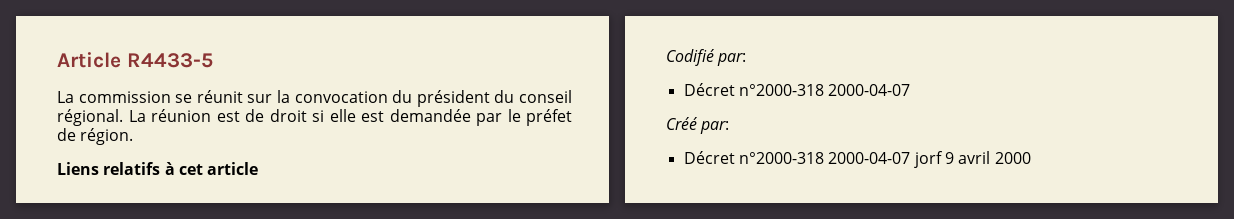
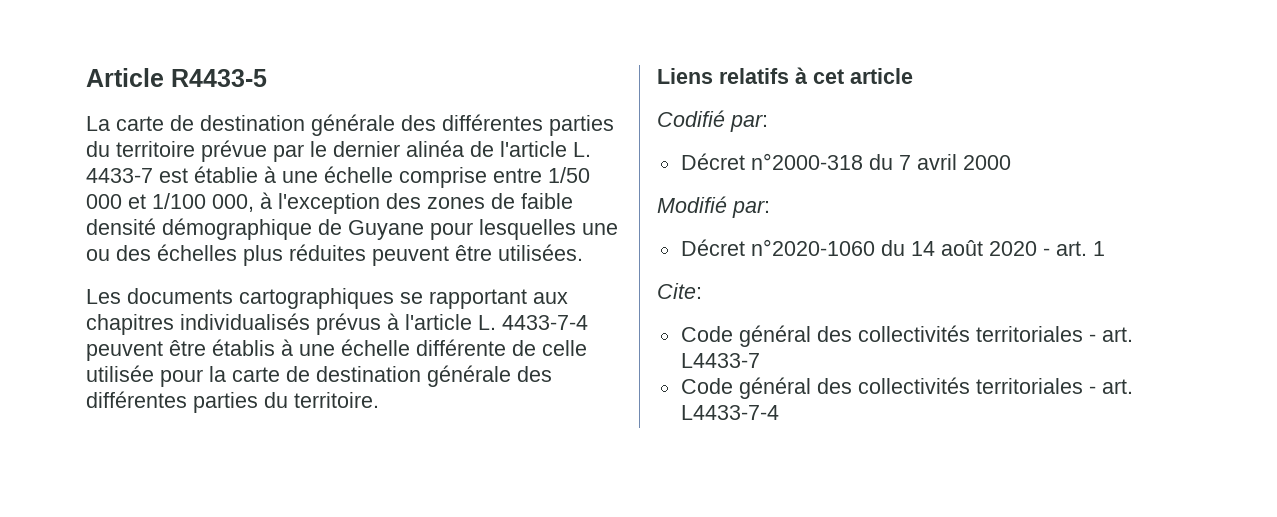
- La commission se réunit sur la convocation du président du conseil régional. La réunion est de droit si elle est demandée par le préfet de région.
+ La carte de destination générale des différentes parties du territoire prévue par le dernier alinéa de l'article L. 4433-7 est établie à une échelle comprise entre 1/50 000 et 1/100 000, à l'exception des zones de faible densité démographique de Guyane pour lesquelles une ou des échelles plus réduites peuvent être utilisées.
+ Les documents cartographiques se rapportant aux chapitres individualisés prévus à l'article L. 4433-7-4 peuvent être établis à une échelle différente de celle utilisée pour la carte de destination générale des différentes parties du territoire.
  Codifié par:
- Décret n°2000-318 2000-04-07
- Créé par:
- Décret n°2000-318 2000-04-07 jorf 9 avril 2000
+ Décret n°2000-318 du 7 avril 2000
+ Modifié par:
+ Décret n°2020-1060 du 14 août 2020 - art. 1
+ Cite:
+ Code général des collectivités territoriales - art. L4433-7
+ Code général des collectivités territoriales - art. L4433-7-4

